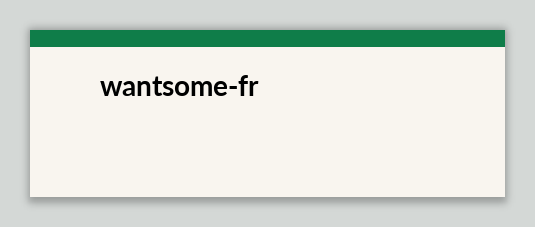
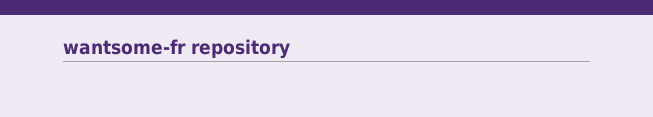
- wantsome-fr
+ wantsome-fr repository

